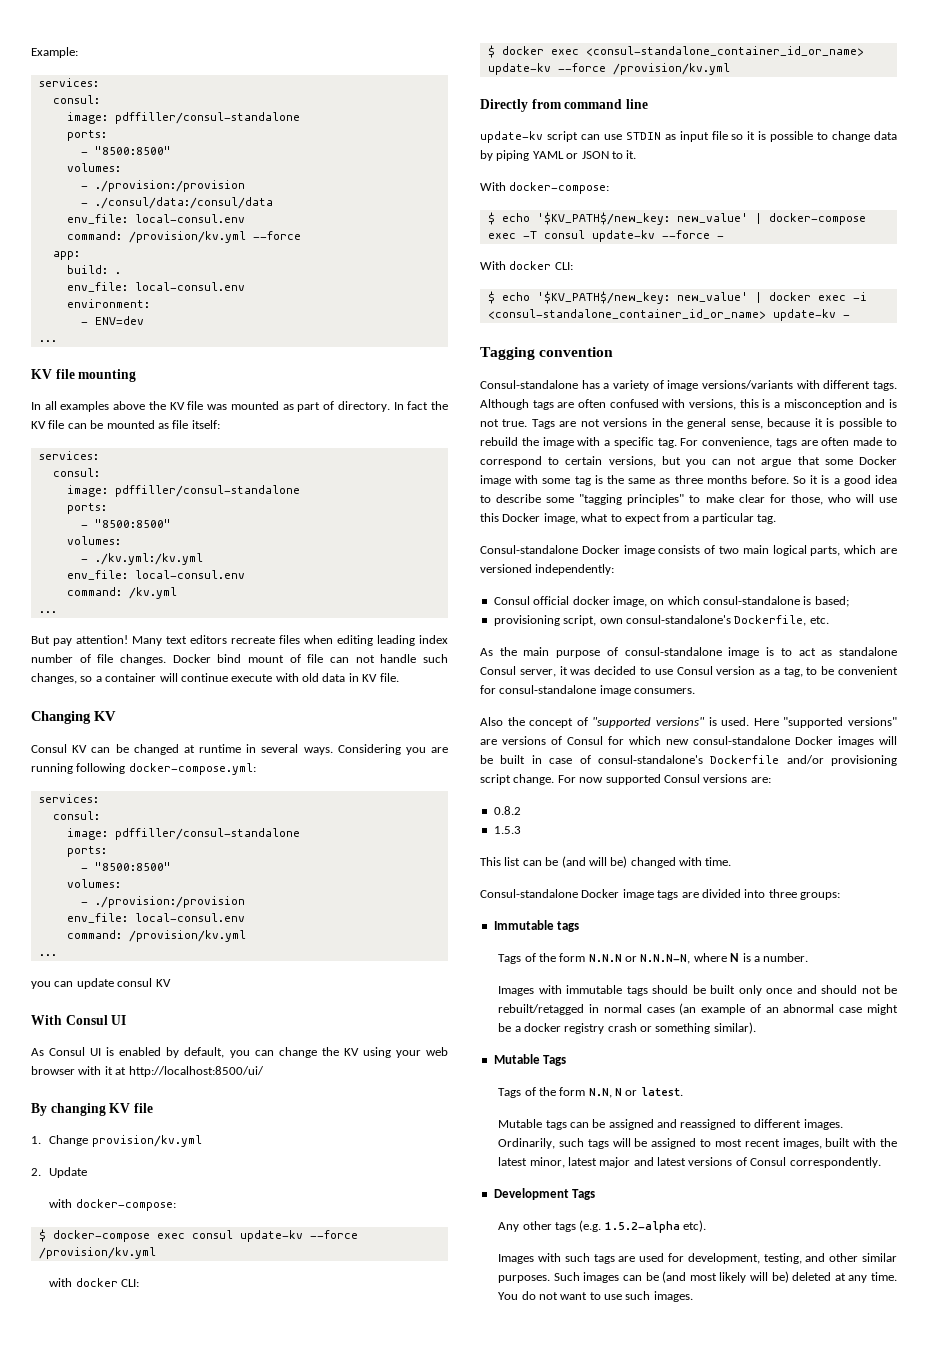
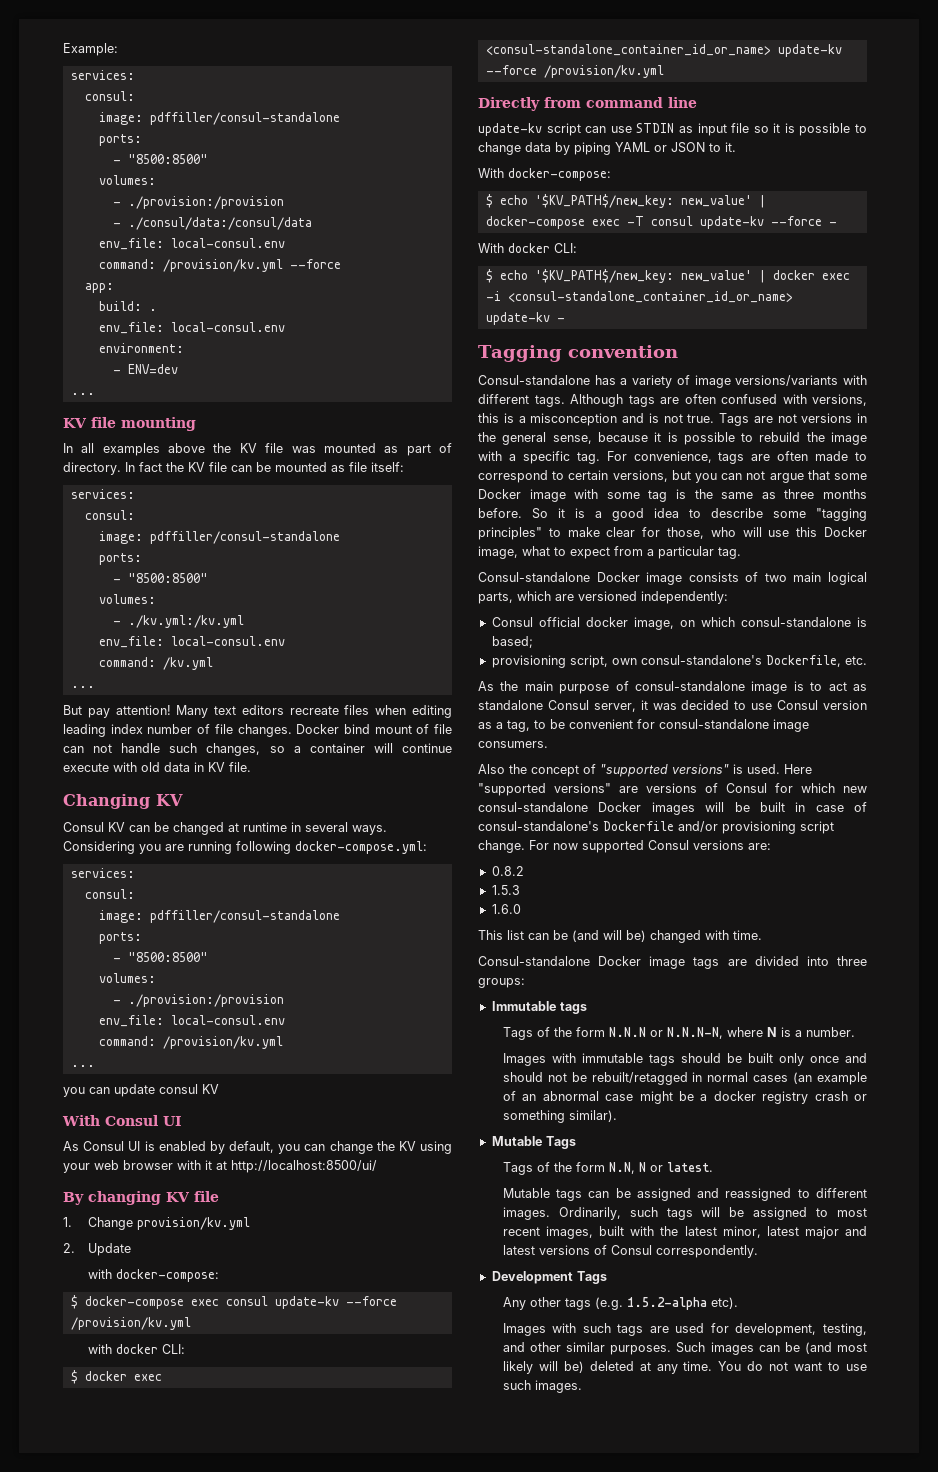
+ 1.6.0

